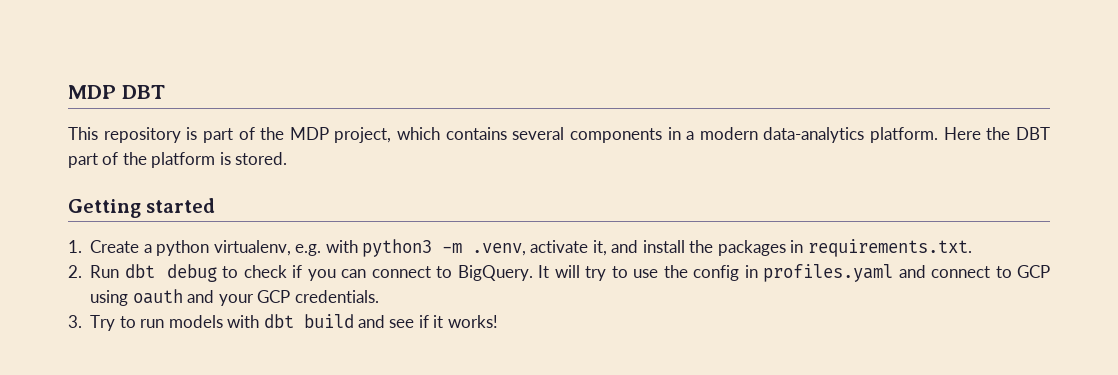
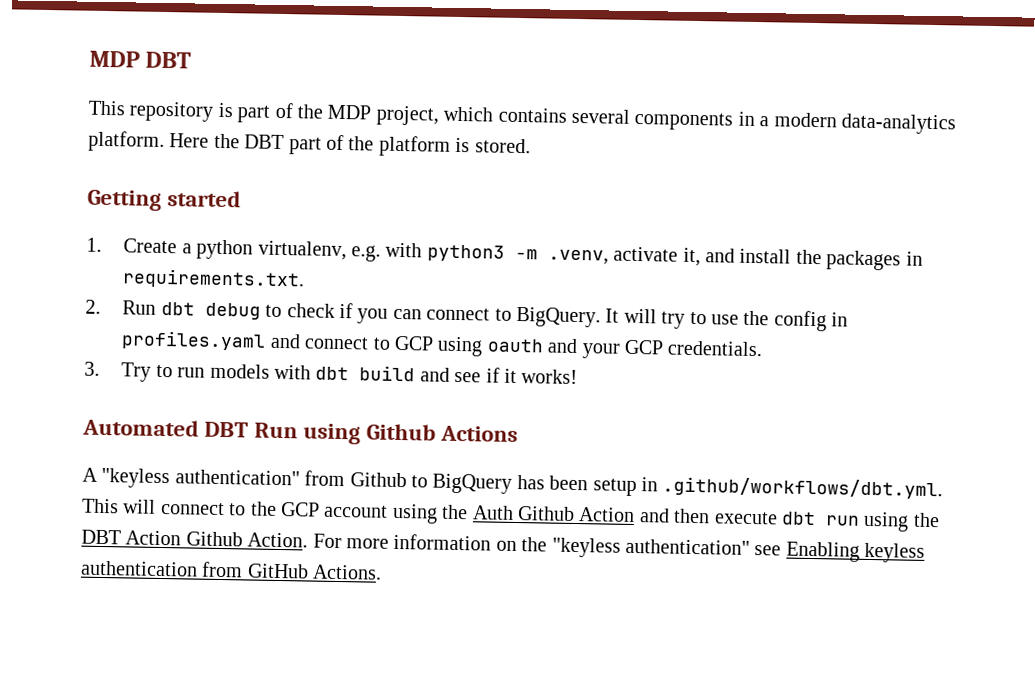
+ Automated DBT Run using Github Actions
+ A "keyless authentication" from Github to BigQuery has been setup in .github/workflows/dbt.yml. This will connect to the GCP account using the Auth Github Action and then execute dbt run using the DBT Action Github Action. For more information on the "keyless authentication" see Enabling keyless authentication from GitHub Actions.

